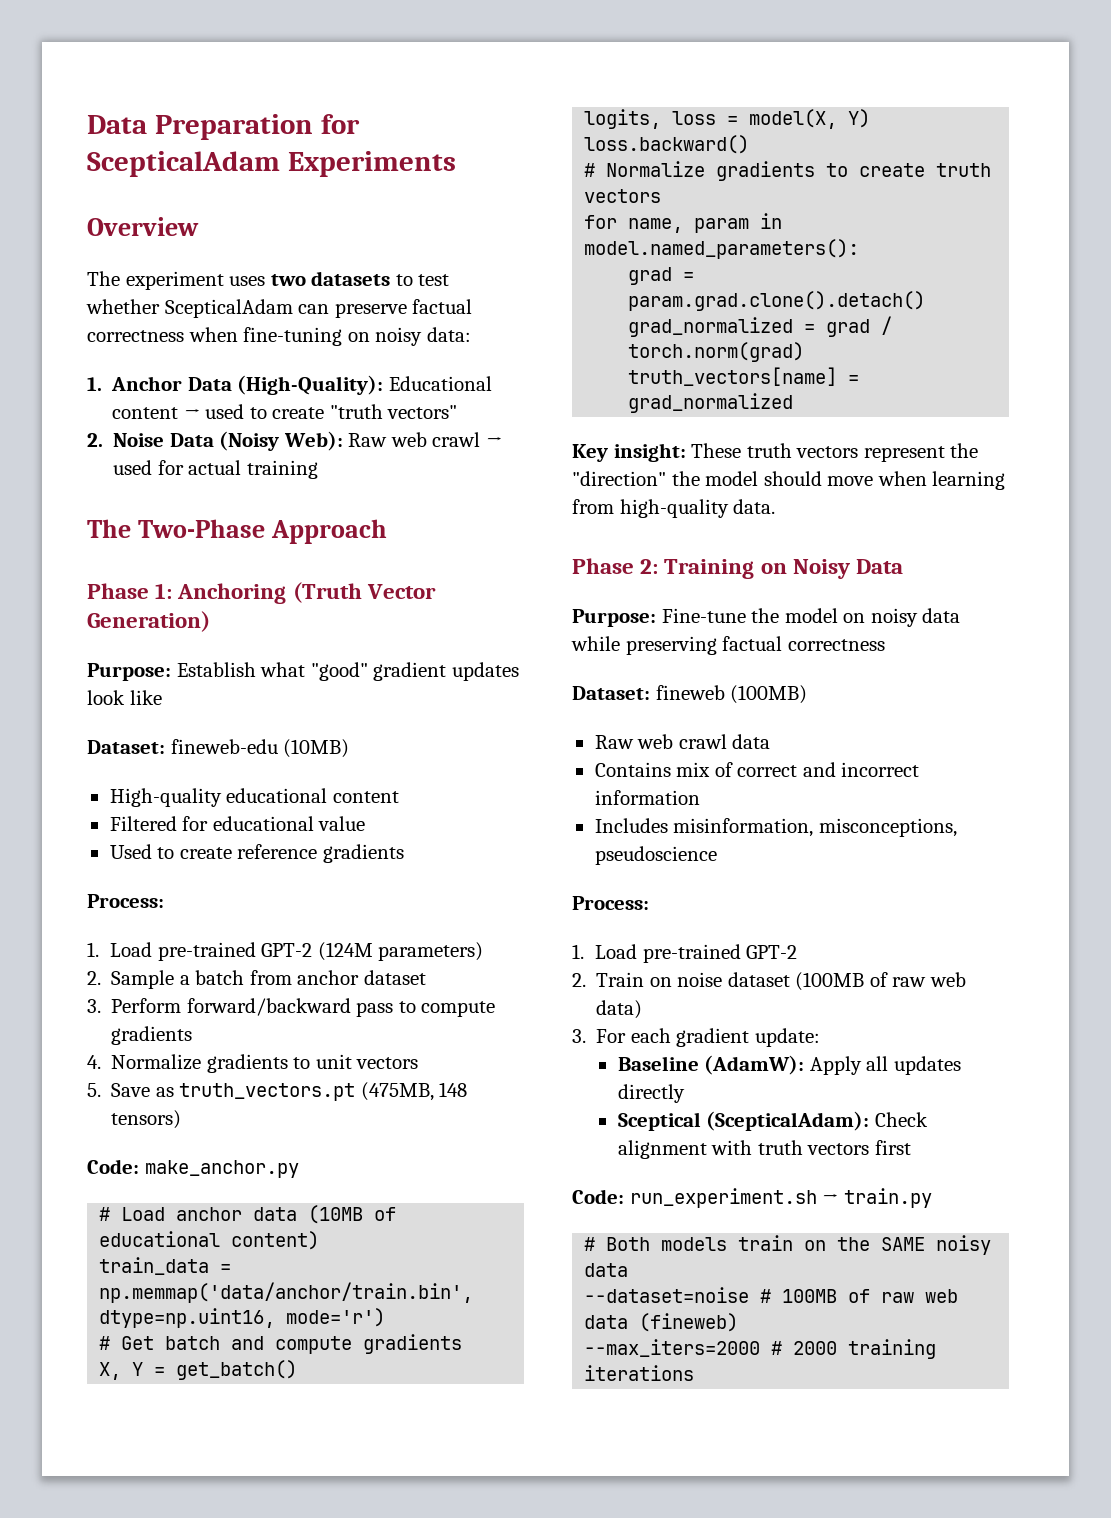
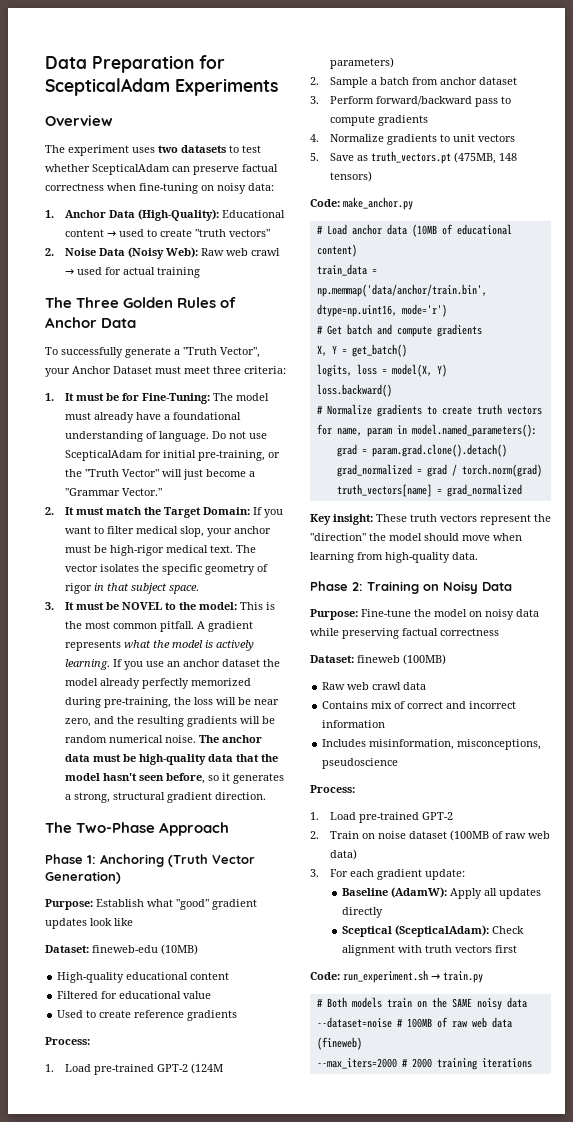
+ The Three Golden Rules of Anchor Data
+ To successfully generate a "Truth Vector", your Anchor Dataset must meet three criteria:
+ 1. It must be for Fine-Tuning: The model must already have a foundational understanding of language. Do not use ScepticalAdam for initial pre-training, or the "Truth Vector" will just become a "Grammar Vector."
+ 2. It must match the Target Domain: If you want to filter medical slop, your anchor must be high-rigor medical text. The vector isolates the specific geometry of rigor in that subject space.
+ 3. It must be NOVEL to the model: This is the most common pitfall. A gradient represents what the model is actively learning. If you use an anchor dataset the model already perfectly memorized during pre-training, the loss will be near zero, and the resulting gradients will be random numerical noise. The anchor data must be high-quality data that the model hasn't seen before, so it generates a strong, structural gradient direction.

